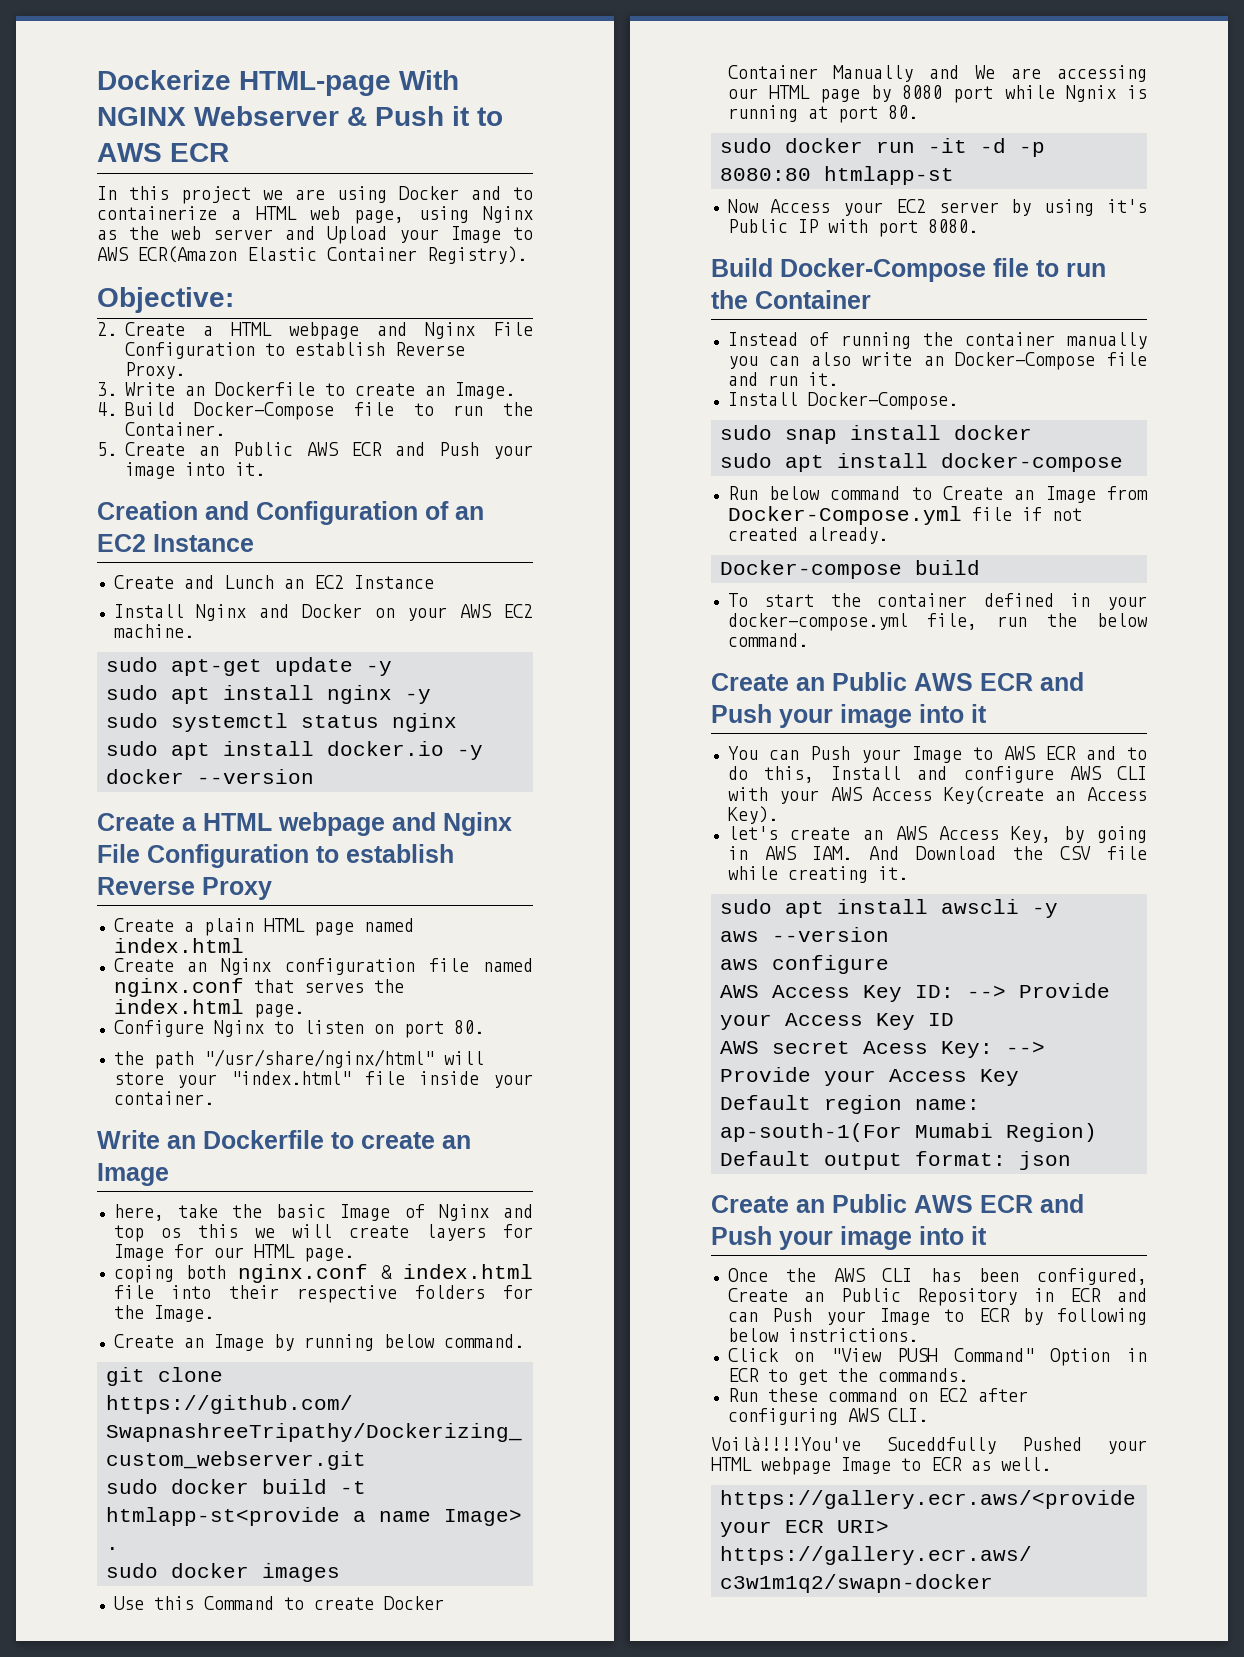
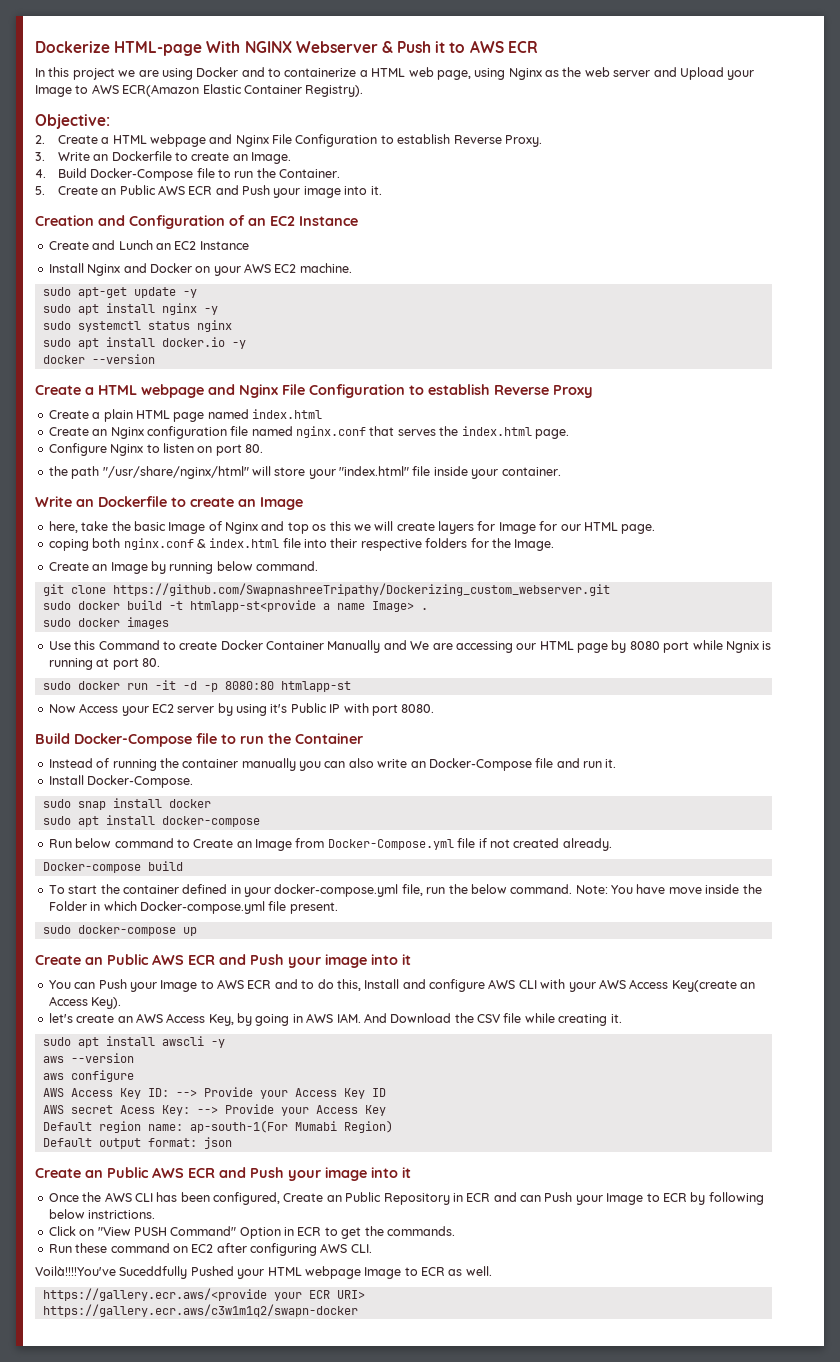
+ Note: You have move inside the Folder in which Docker-compose.yml file present.
+ sudo docker-compose up

